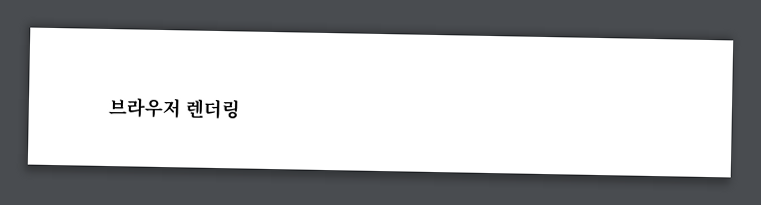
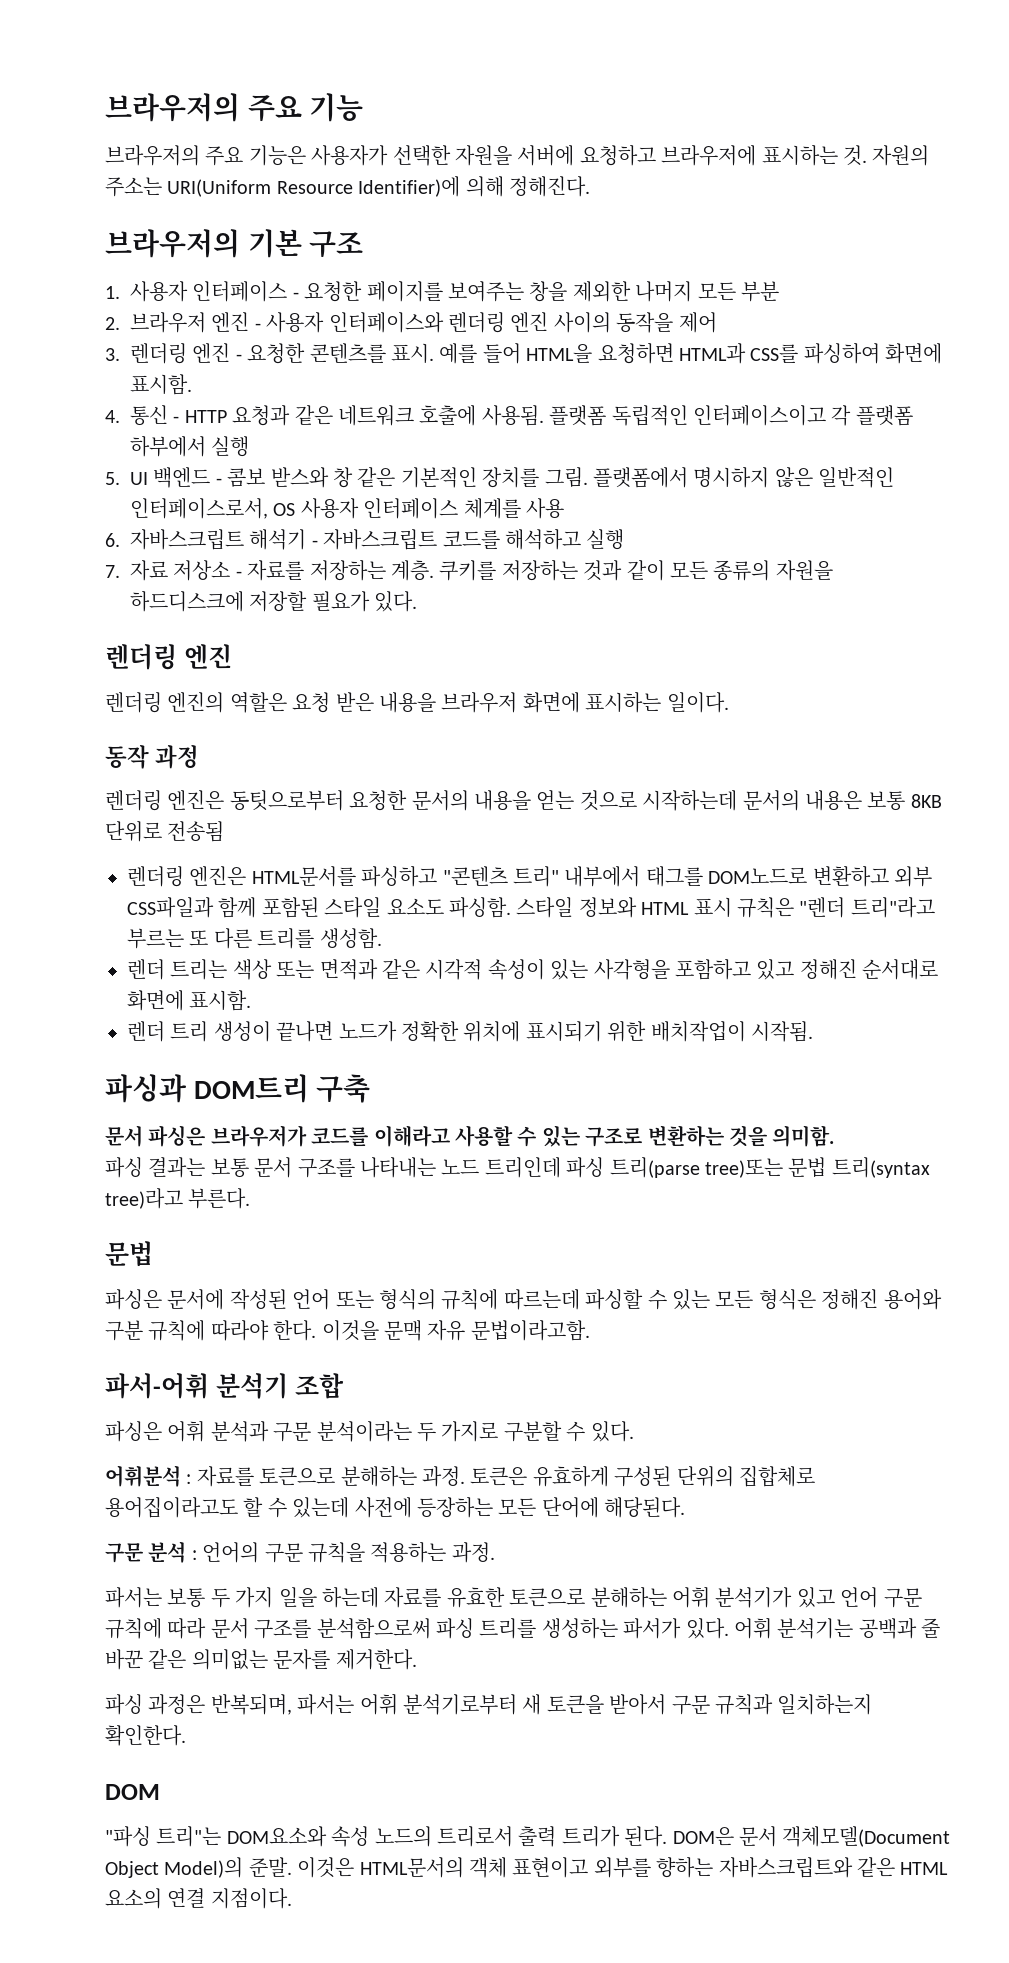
- 브라우저 렌더링
+ 브라우저의 주요 기능
+ 브라우저의 주요 기능은 사용자가 선택한 자원을 서버에 요청하고 브라우저에 표시하는 것. 자원의 주소는 URI(Uniform Resource Identifier)에 의해 정해진다.
+ 브라우저의 기본 구조
+ 1. 사용자 인터페이스 - 요청한 페이지를 보여주는 창을 제외한 나머지 모든 부분
+ 2. 브라우저 엔진 - 사용자 인터페이스와 렌더링 엔진 사이의 동작을 제어
+ 3. 렌더링 엔진 - 요청한 콘텐츠를 표시. 예를 들어 HTML을 요청하면 HTML과 CSS를 파싱하여 화면에 표시함.
+ 4. 통신 - HTTP 요청과 같은 네트워크 호출에 사용됨. 플랫폼 독립적인 인터페이스이고 각 플랫폼 하부에서 실행
+ 5. UI 백엔드 - 콤보 받스와 창 같은 기본적인 장치를 그림. 플랫폼에서 명시하지 않은 일반적인 인터페이스로서, OS 사용자 인터페이스 체계를 사용
+ 6. 자바스크립트 해석기 - 자바스크립트 코드를 해석하고 실행
+ 7. 자료 저상소 - 자료를 저장하는 계층. 쿠키를 저장하는 것과 같이 모든 종류의 자원을 하드디스크에 저장할 필요가 있다.
+ 렌더링 엔진
+ 렌더링 엔진의 역할은 요청 받은 내용을 브라우저 화면에 표시하는 일이다.
+ 동작 과정
+ 렌더링 엔진은 동팃으로부터 요청한 문서의 내용을 얻는 것으로 시작하는데 문서의 내용은 보통 8KB 단위로 전송됨
+ 렌더링 엔진은 HTML문서를 파싱하고 "콘텐츠 트리" 내부에서 태그를 DOM노드로 변환하고 외부 CSS파일과 함께 포함된 스타일 요소도 파싱함. 스타일 정보와 HTML 표시 규칙은 "렌더 트리"라고 부르는 또 다른 트리를 생성함.
+ 렌더 트리는 색상 또는 면적과 같은 시각적 속성이 있는 사각형을 포함하고 있고 정해진 순서대로 화면에 표시함.
+ 렌더 트리 생성이 끝나면 노드가 정확한 위치에 표시되기 위한 배치작업이 시작됨.
+ 파싱과 DOM트리 구축
+ 문서 파싱은 브라우저가 코드를 이해라고 사용할 수 있는 구조로 변환하는 것을 의미함.
+ 파싱 결과는 보통 문서 구조를 나타내는 노드 트리인데 파싱 트리(parse tree)또는 문법 트리(syntax tree)라고 부른다.
+ 문법
+ 파싱은 문서에 작성된 언어 또는 형식의 규칙에 따르는데 파싱할 수 있는 모든 형식은 정해진 용어와 구분 규칙에 따라야 한다. 이것을 문맥 자유 문법이라고함.
+ 파서-어휘 분석기 조합
+ 파싱은 어휘 분석과 구문 분석이라는 두 가지로 구분할 수 있다.
+ 어휘분석 : 자료를 토큰으로 분해하는 과정. 토큰은 유효하게 구성된 단위의 집합체로 용어집이라고도 할 수 있는데 사전에 등장하는 모든 단어에 해당된다.
+ 구문 분석 : 언어의 구문 규칙을 적용하는 과정.
+ 파서는 보통 두 가지 일을 하는데 자료를 유효한 토큰으로 분해하는 어휘 분석기가 있고 언어 구문 규칙에 따라 문서 구조를 분석함으로써 파싱 트리를 생성하는 파서가 있다. 어휘 분석기는 공백과 줄 바꾼 같은 의미없는 문자를 제거한다.
+ 파싱 과정은 반복되며, 파서는 어휘 분석기로부터 새 토큰을 받아서 구문 규칙과 일치하는지 확인한다.
+ DOM
+ "파싱 트리"는 DOM요소와 속성 노드의 트리로서 출력 트리가 된다. DOM은 문서 객체모델(Document Object Model)의 준말. 이것은 HTML문서의 객체 표현이고 외부를 향하는 자바스크립트와 같은 HTML 요소의 연결 지점이다.

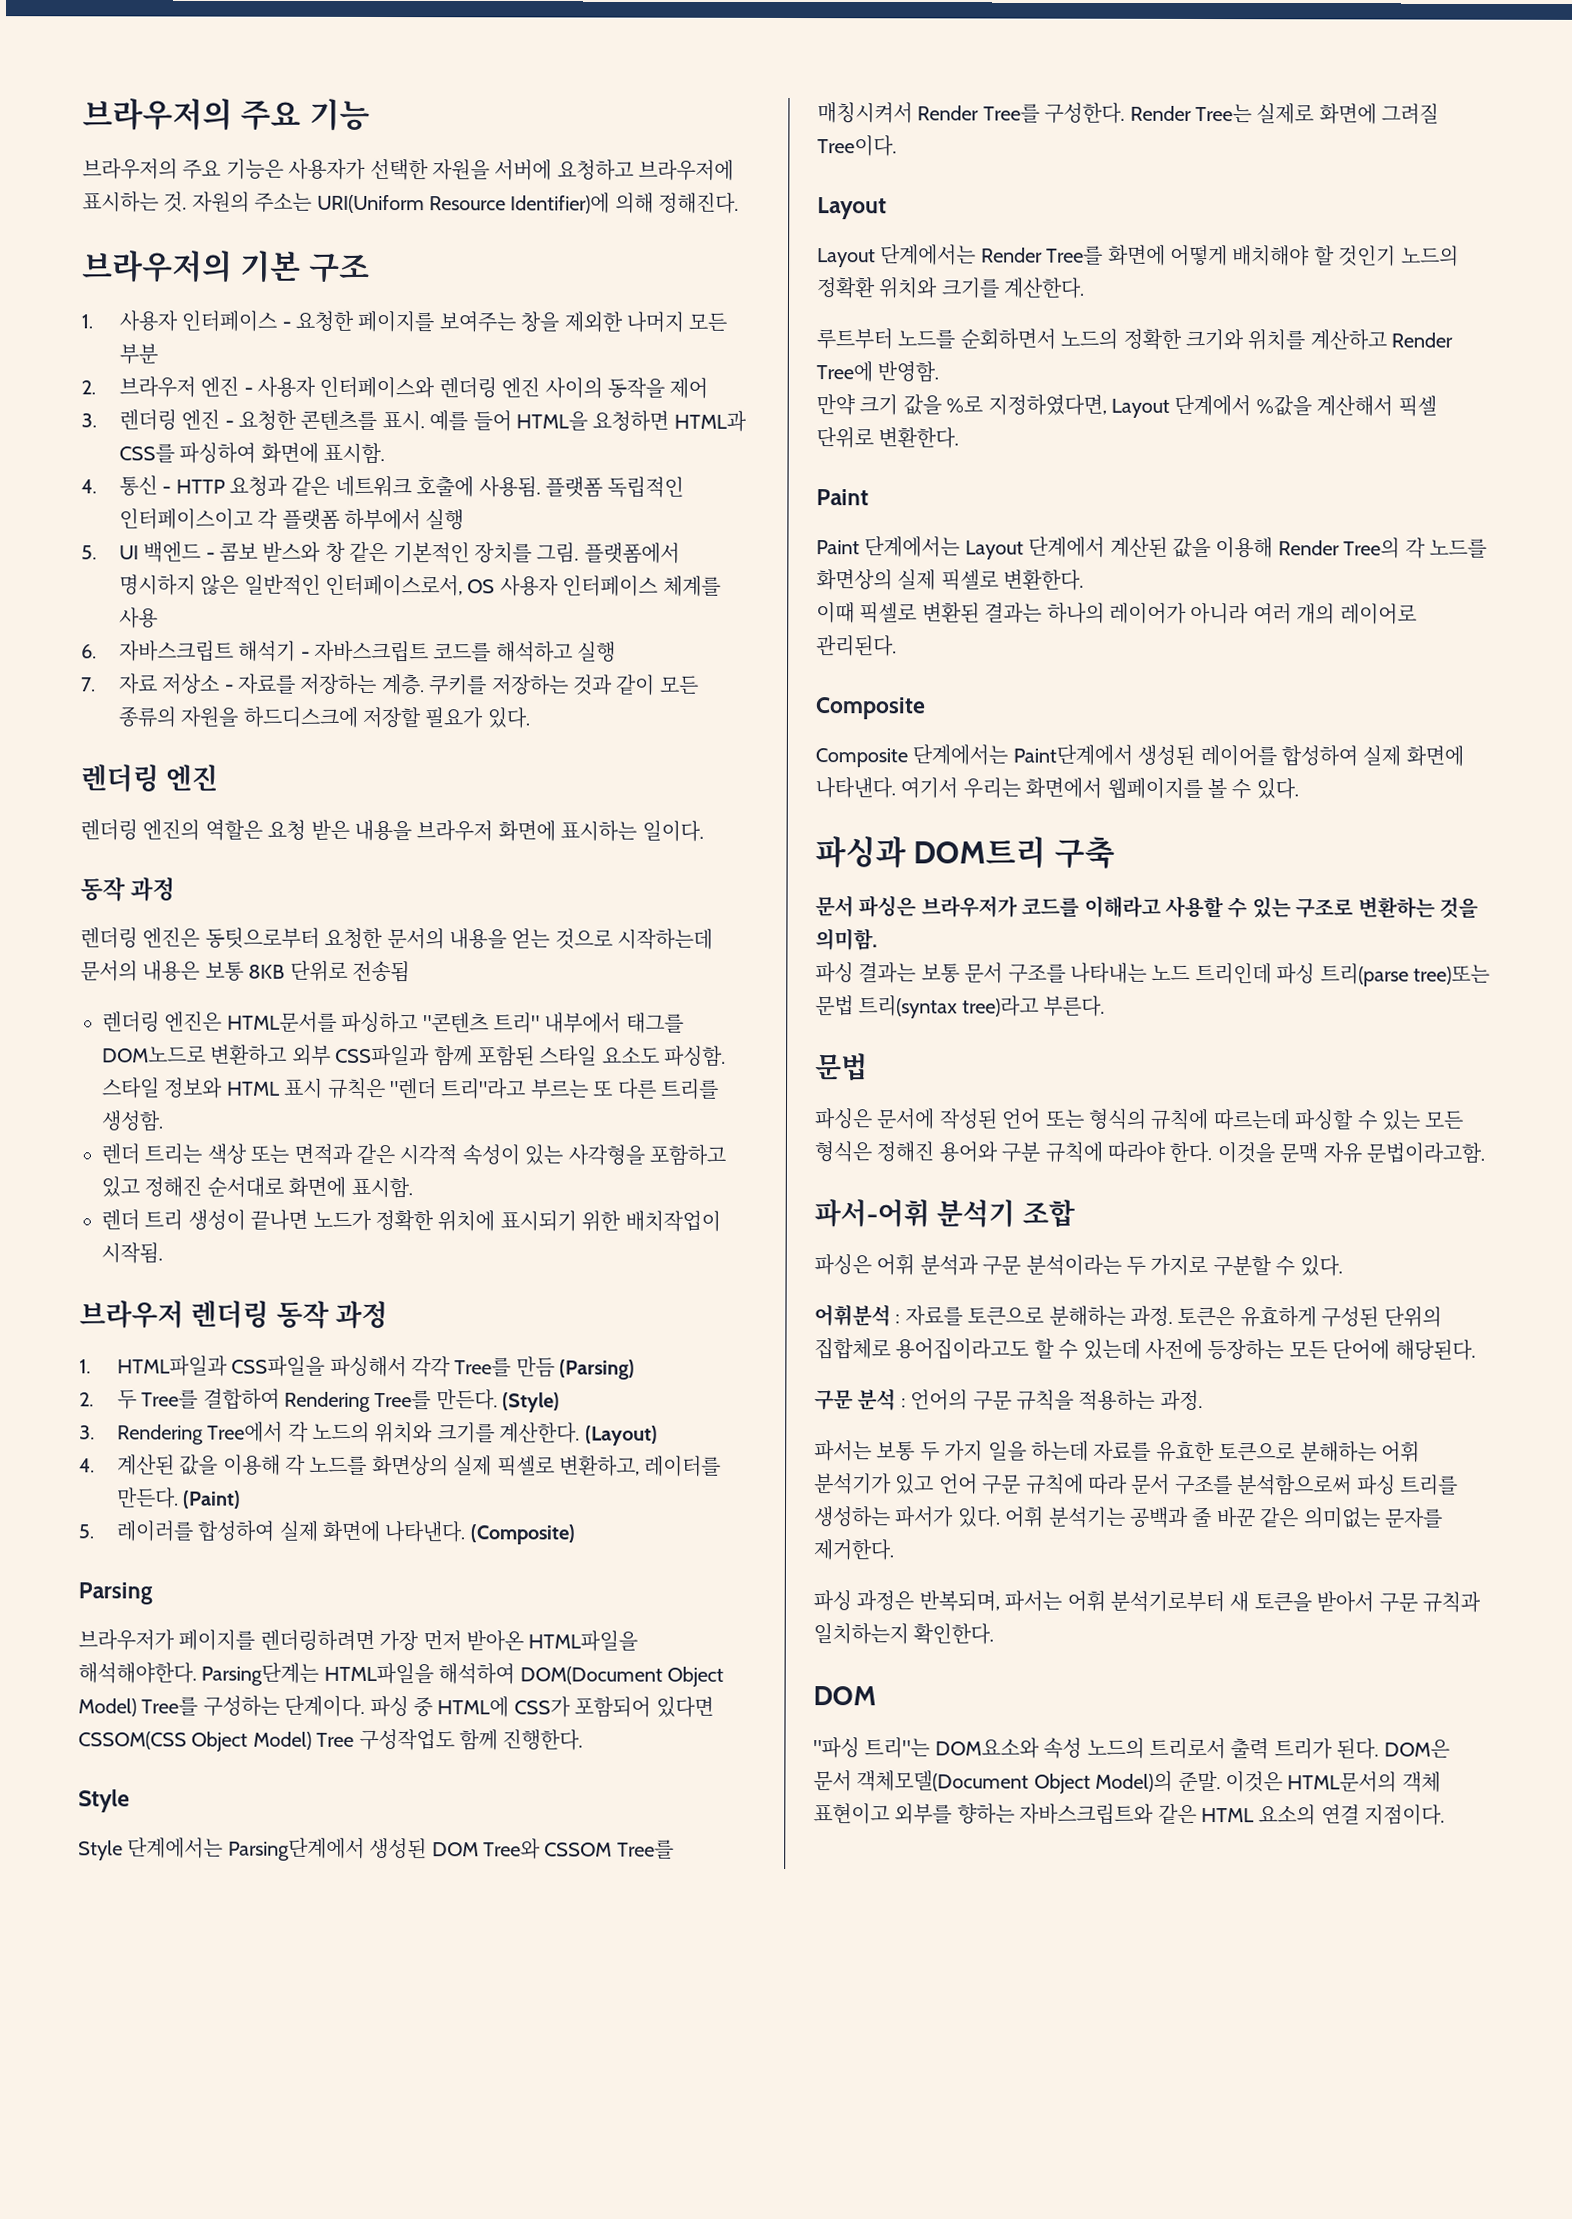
+ 브라우저 렌더링 동작 과정
+ 1. HTML파일과 CSS파일을 파싱해서 각각 Tree를 만듬 (Parsing)
+ 2. 두 Tree를 결합하여 Rendering Tree를 만든다. (Style)
+ 3. Rendering Tree에서 각 노드의 위치와 크기를 계산한다. (Layout)
+ 4. 계산된 값을 이용해 각 노드를 화면상의 실제 픽셀로 변환하고, 레이터를 만든다. (Paint)
+ 5. 레이러를 합성하여 실제 화면에 나타낸다. (Composite)
+ Parsing
+ 브라우저가 페이지를 렌더링하려면 가장 먼저 받아온 HTML파일을 해석해야한다. Parsing단계는 HTML파일을 해석하여 DOM(Document Object Model) Tree를 구성하는 단계이다. 파싱 중 HTML에 CSS가 포함되어 있다면 CSSOM(CSS Object Model) Tree 구성작업도 함께 진행한다.
+ Style
+ Style 단계에서는 Parsing단계에서 생성된 DOM Tree와 CSSOM Tree를 매칭시켜서 Render Tree를 구성한다. Render Tree는 실제로 화면에 그려질 Tree이다.
+ Layout
+ Layout 단계에서는 Render Tree를 화면에 어떻게 배치해야 할 것인기 노드의 정확환 위치와 크기를 계산한다.
+ 루트부터 노드를 순회하면서 노드의 정확한 크기와 위치를 계산하고 Render Tree에 반영함.
+ 만약 크기 값을 %로 지정하였다면, Layout 단계에서 %값을 계산해서 픽셀 단위로 변환한다.
+ Paint
+ Paint 단계에서는 Layout 단계에서 계산된 값을 이용해 Render Tree의 각 노드를 화면상의 실제 픽셀로 변환한다.
+ 이때 픽셀로 변환된 결과는 하나의 레이어가 아니라 여러 개의 레이어로 관리된다.
+ Composite
+ Composite 단계에서는 Paint단계에서 생성된 레이어를 합성하여 실제 화면에 나타낸다. 여기서 우리는 화면에서 웹페이지를 볼 수 있다.

